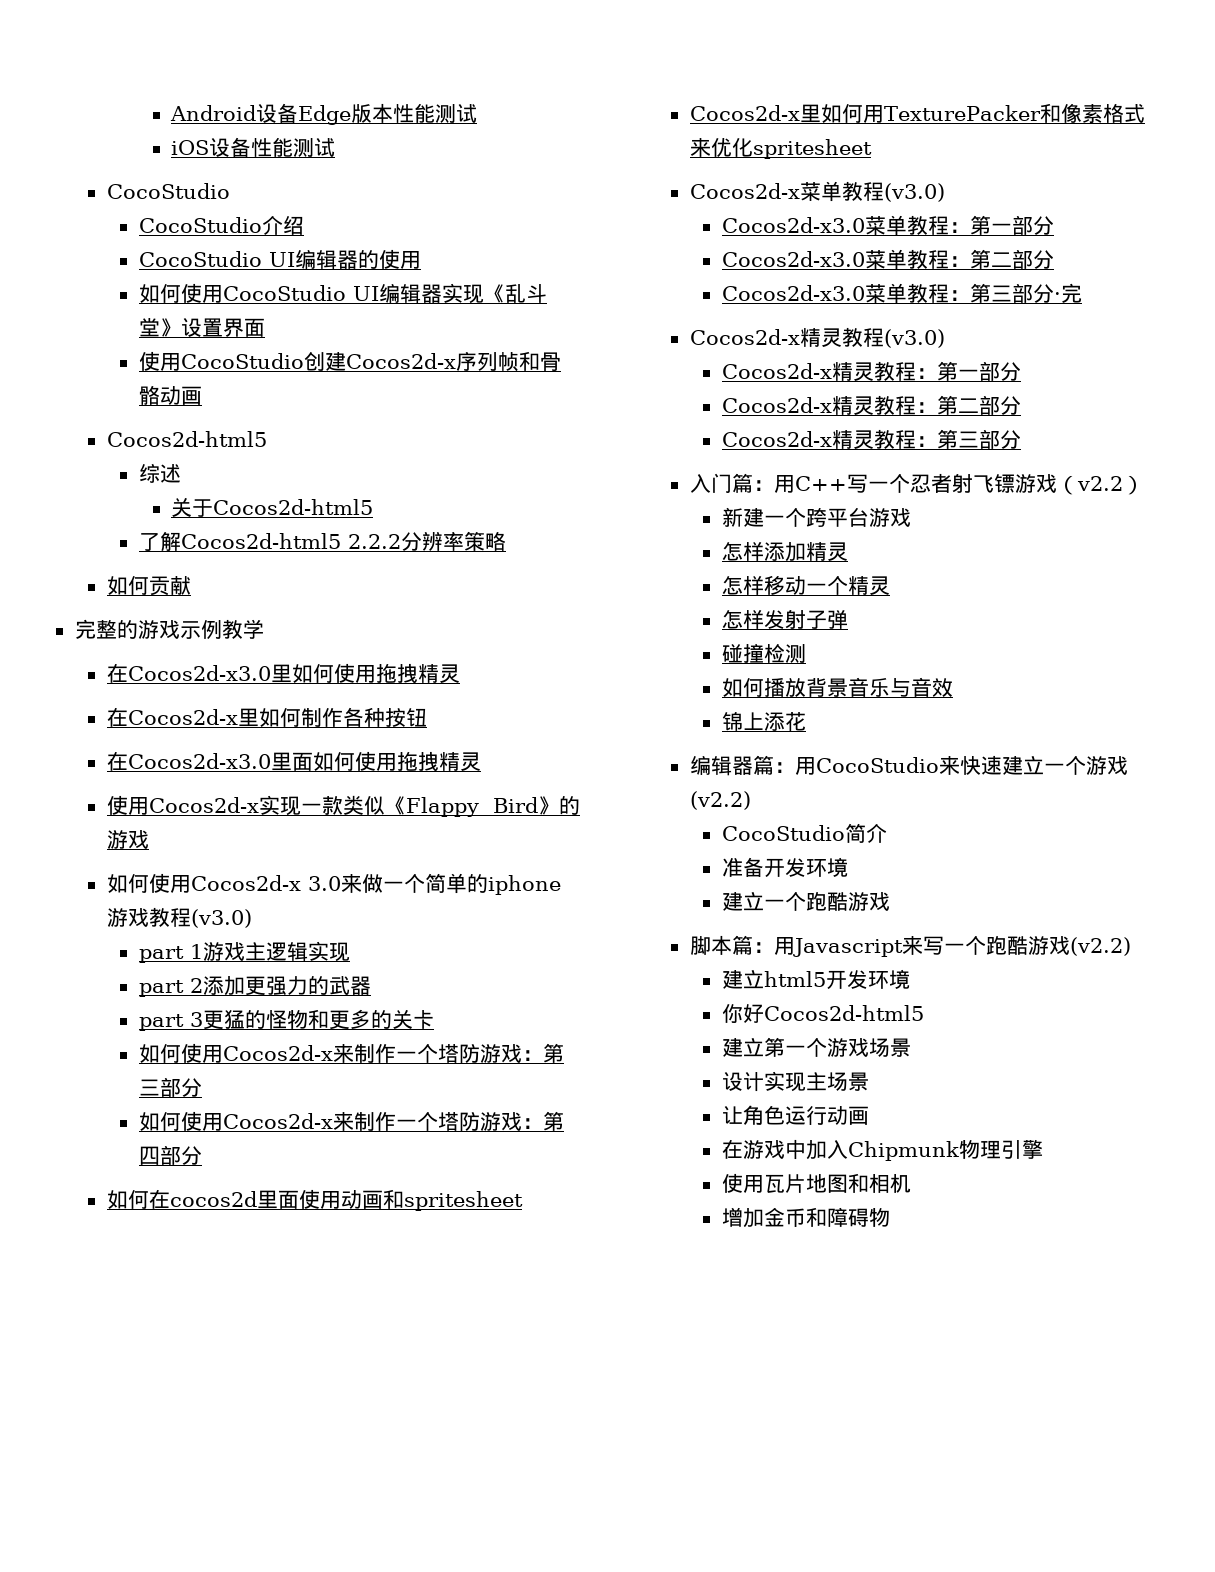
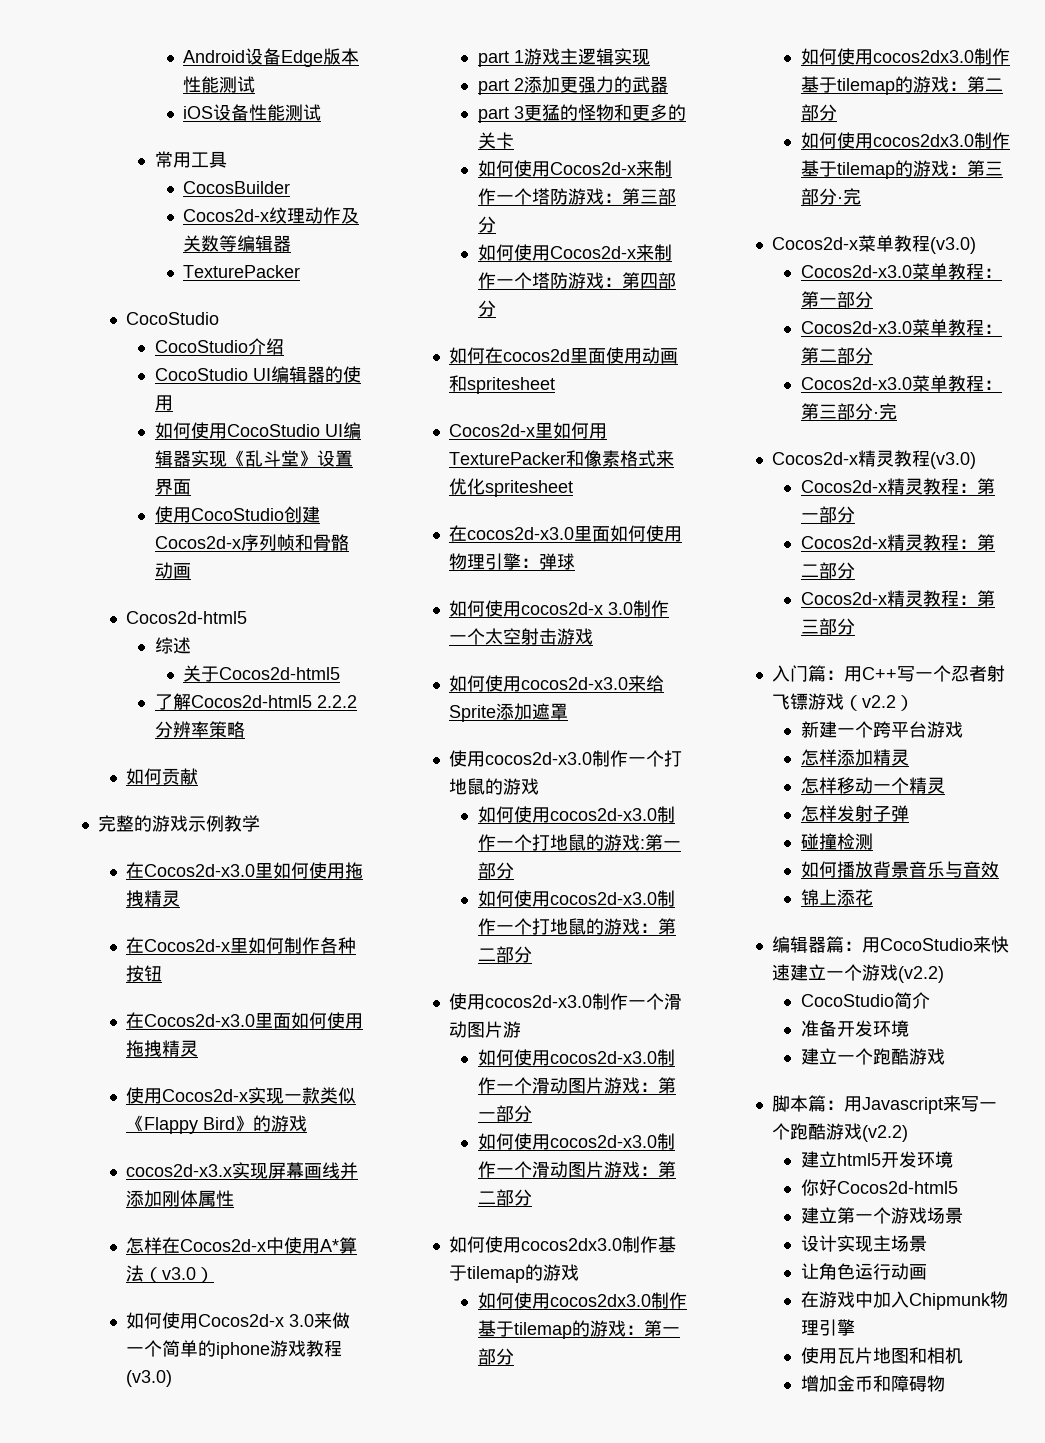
+ 常用工具
+ CocosBuilder
+ Cocos2d-x纹理动作及关数等编辑器
+ TexturePacker
+ cocos2d-x3.x实现屏幕画线并添加刚体属性
+ 怎样在Cocos2d-x中使用A*算法（v3.0）
+ 在cocos2d-x3.0里面如何使用物理引擎：弹球
+ 如何使用cocos2d-x 3.0制作一个太空射击游戏
+ 如何使用cocos2d-x3.0来给Sprite添加遮罩
+ 使用cocos2d-x3.0制作一个打地鼠的游戏
+ 如何使用cocos2d-x3.0制作一个打地鼠的游戏:第一部分
+ 如何使用cocos2d-x3.0制作一个打地鼠的游戏：第二部分
+ 使用cocos2d-x3.0制作一个滑动图片游
+ 如何使用cocos2d-x3.0制作一个滑动图片游戏：第一部分
+ 如何使用cocos2d-x3.0制作一个滑动图片游戏：第二部分
+ 如何使用cocos2dx3.0制作基于tilemap的游戏
+ 如何使用cocos2dx3.0制作基于tilemap的游戏：第一部分
+ 如何使用cocos2dx3.0制作基于tilemap的游戏：第二部分
+ 如何使用cocos2dx3.0制作基于tilemap的游戏：第三部分·完

